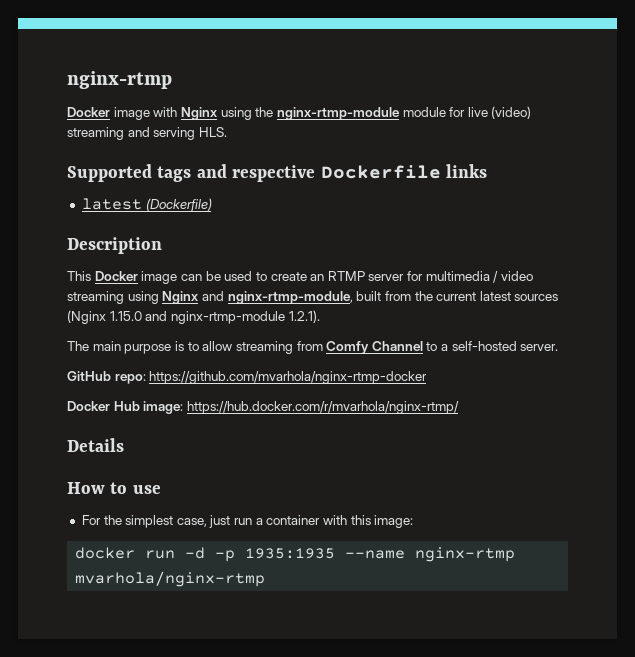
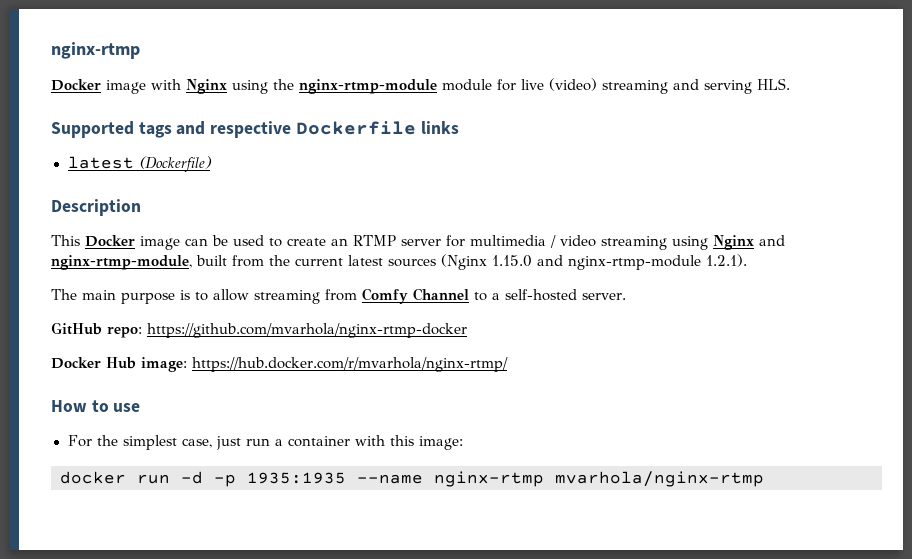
- Details

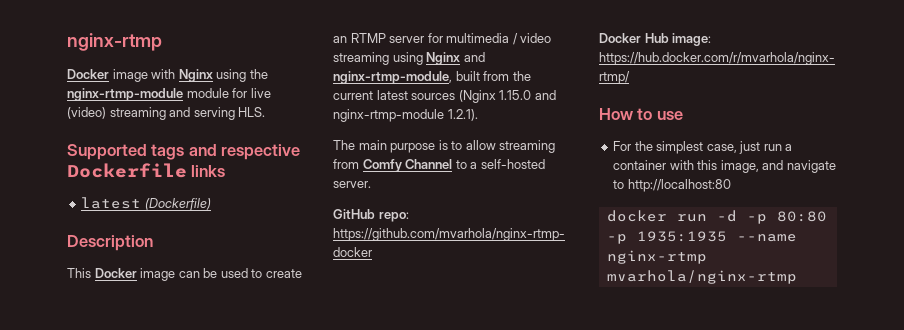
- For the simplest case, just run a container with this image:
+ For the simplest case, just run a container with this image, and navigate to http://localhost:80
- docker run -d -p 1935:1935 --name nginx-rtmp mvarhola/nginx-rtmp
+ docker run -d -p 80:80 -p 1935:1935 --name nginx-rtmp mvarhola/nginx-rtmp

